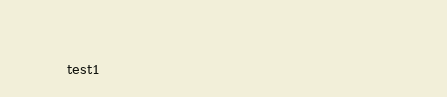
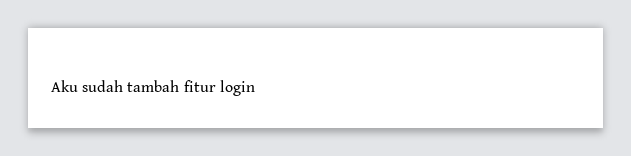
- test1
+ Aku sudah tambah fitur login

